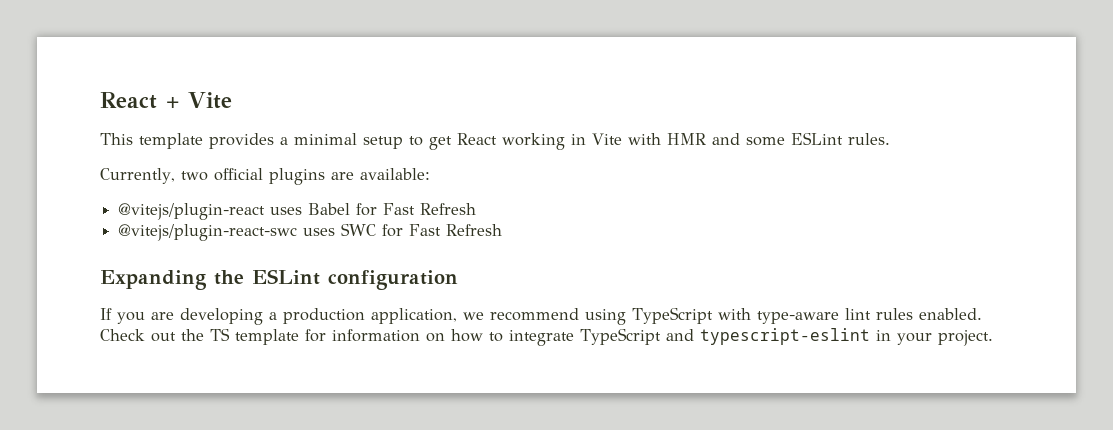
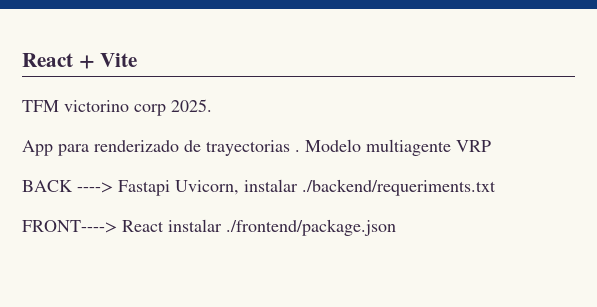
- This template provides a minimal setup to get React working in Vite with HMR and some ESLint rules.
- Currently, two official plugins are available:
- @vitejs/plugin-react uses Babel for Fast Refresh
- @vitejs/plugin-react-swc uses SWC for Fast Refresh
- Expanding the ESLint configuration
- If you are developing a production application, we recommend using TypeScript with type-aware lint rules enabled. Check out the TS template for information on how to integrate TypeScript and typescript-eslint in your project.
+ TFM victorino corp 2025.
+ App para renderizado de trayectorias . Modelo multiagente VRP
+ BACK ----> Fastapi Uvicorn, instalar ./backend/requeriments.txt
+ FRONT----> React instalar ./frontend/package.json

